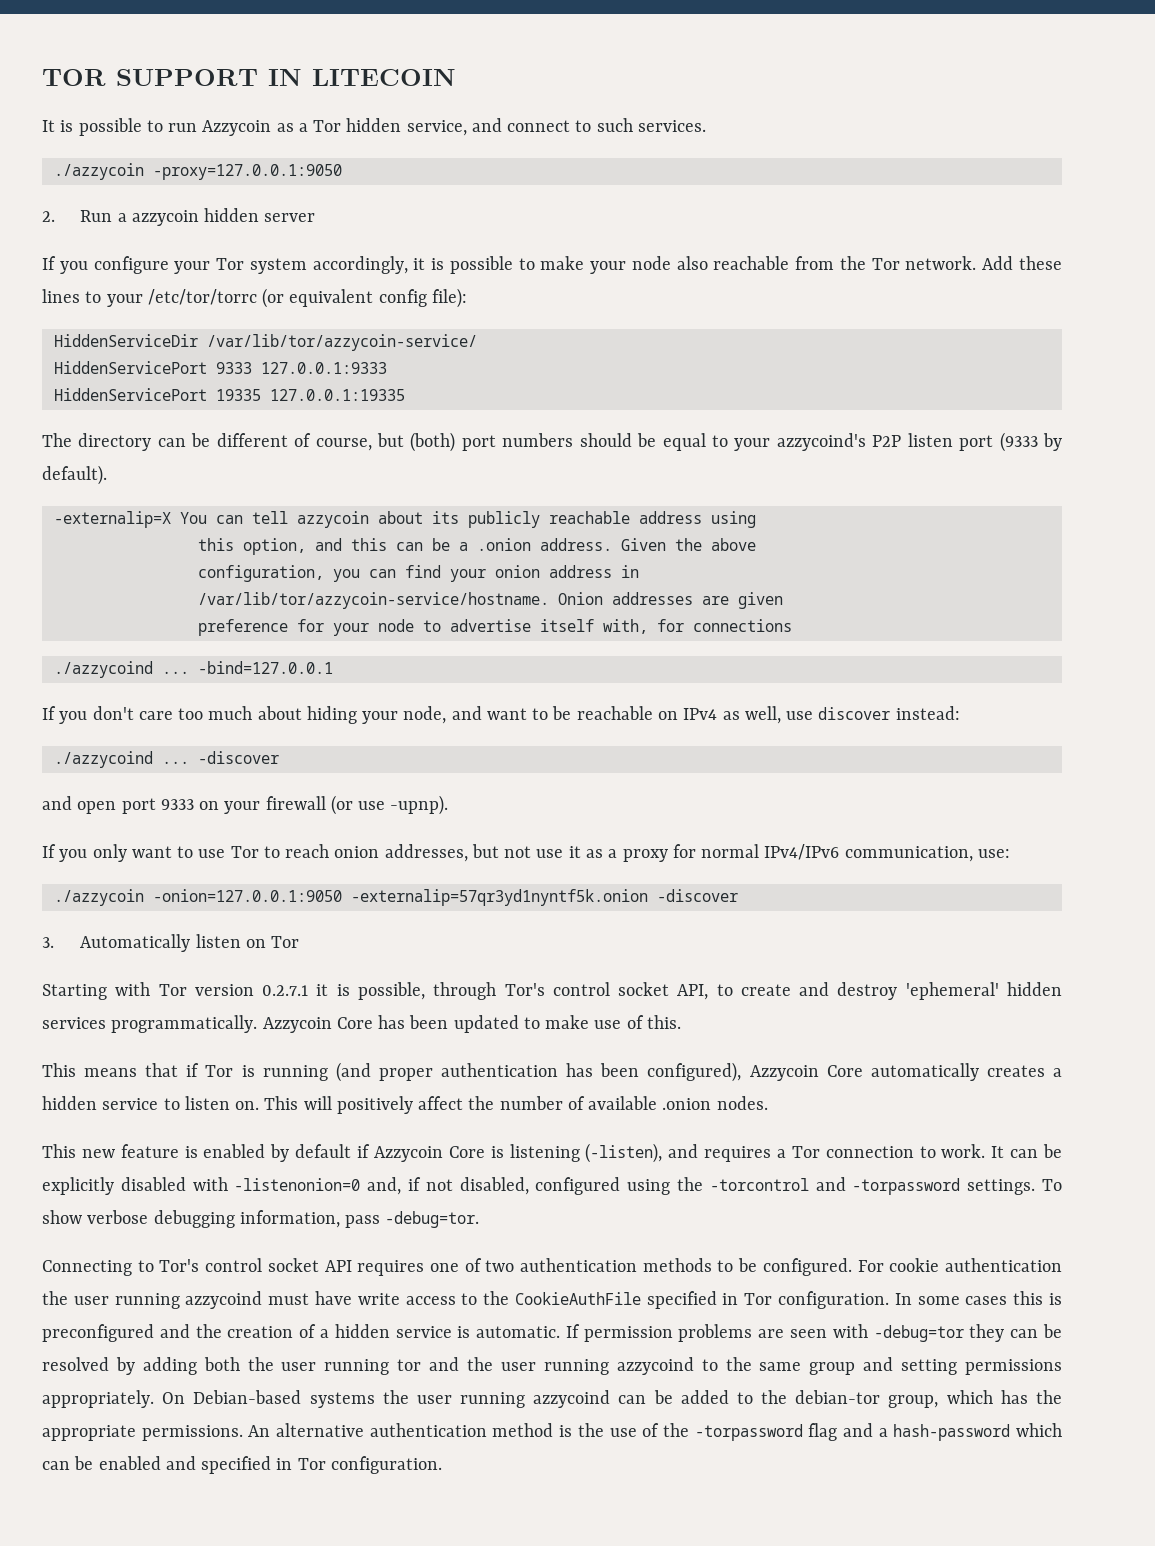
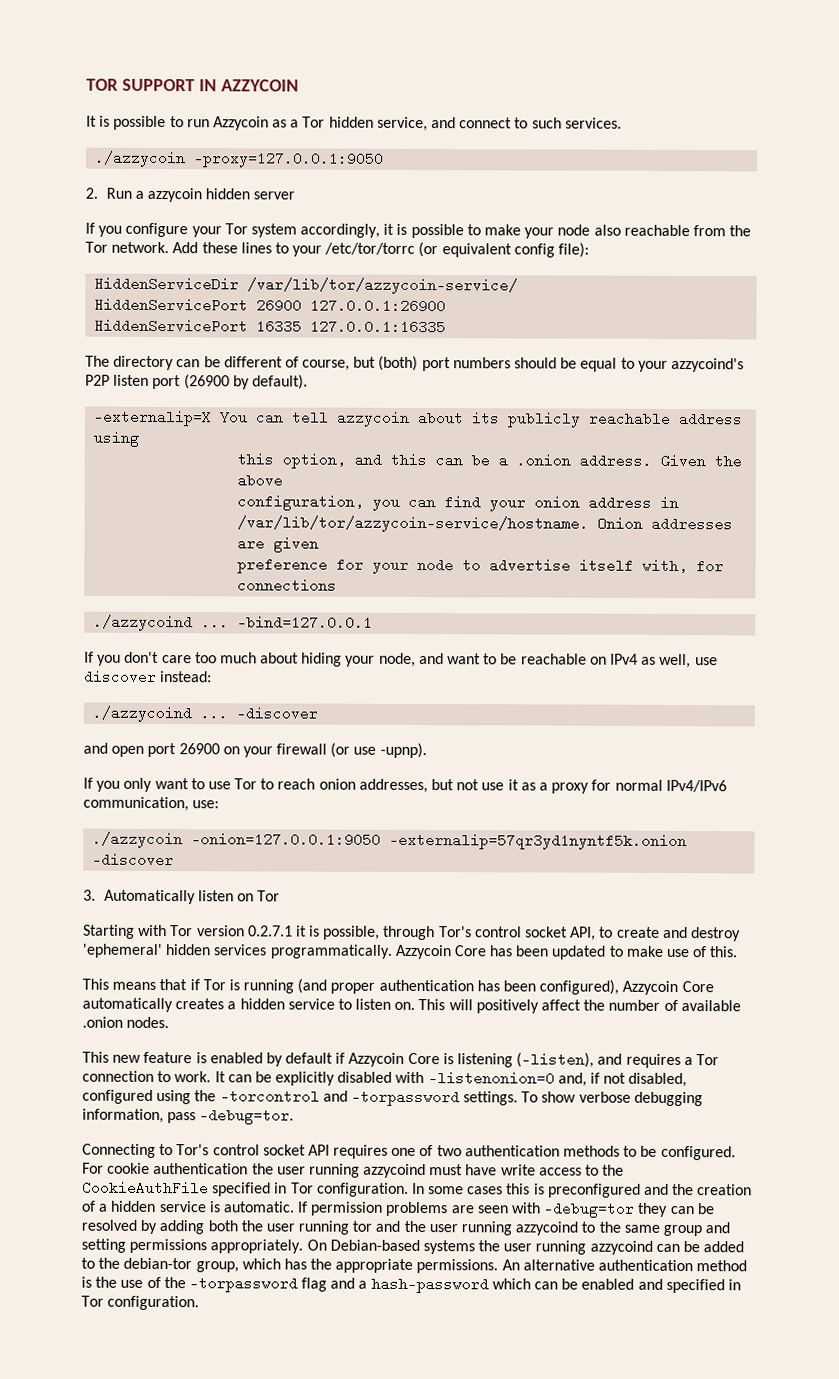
- TOR SUPPORT IN LITECOIN
+ TOR SUPPORT IN AZZYCOIN
- HiddenServicePort 9333 127.0.0.1:9333
- HiddenServicePort 19335 127.0.0.1:19335
+ HiddenServicePort 26900 127.0.0.1:26900
+ HiddenServicePort 16335 127.0.0.1:16335
- The directory can be different of course, but (both) port numbers should be equal to your azzycoind's P2P listen port (9333 by default).
+ The directory can be different of course, but (both) port numbers should be equal to your azzycoind's P2P listen port (26900 by default).
- and open port 9333 on your firewall (or use -upnp).
+ and open port 26900 on your firewall (or use -upnp).

